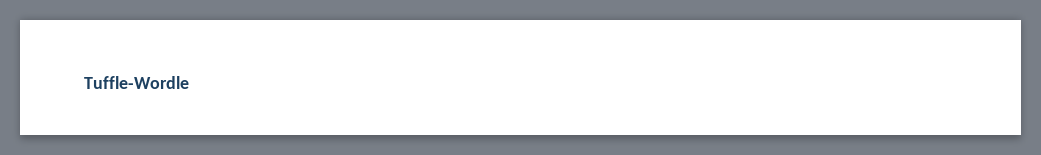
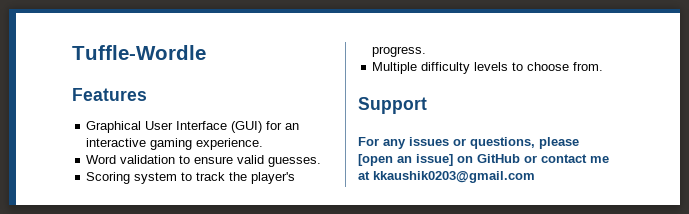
+ Features
+ Graphical User Interface (GUI) for an interactive gaming experience.
+ Word validation to ensure valid guesses.
+ Scoring system to track the player's progress.
+ Multiple difficulty levels to choose from.
+ Support
+ For any issues or questions, please [open an issue] on GitHub or contact me at kkaushik0203@gmail.com

